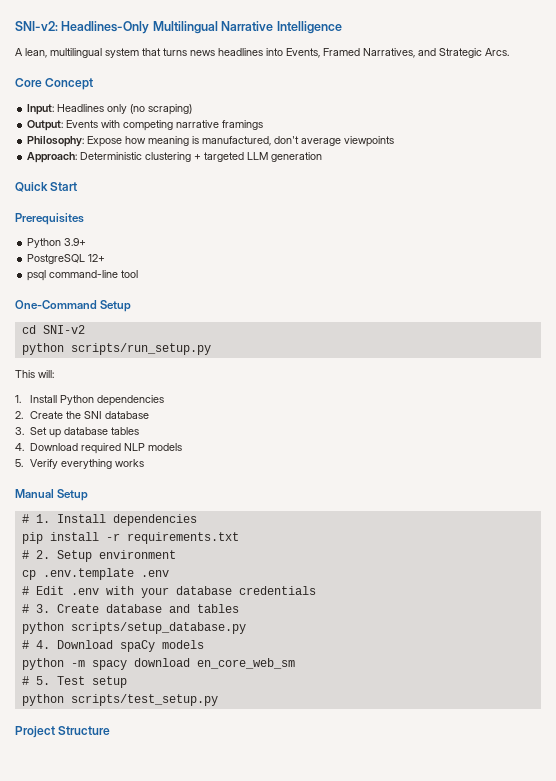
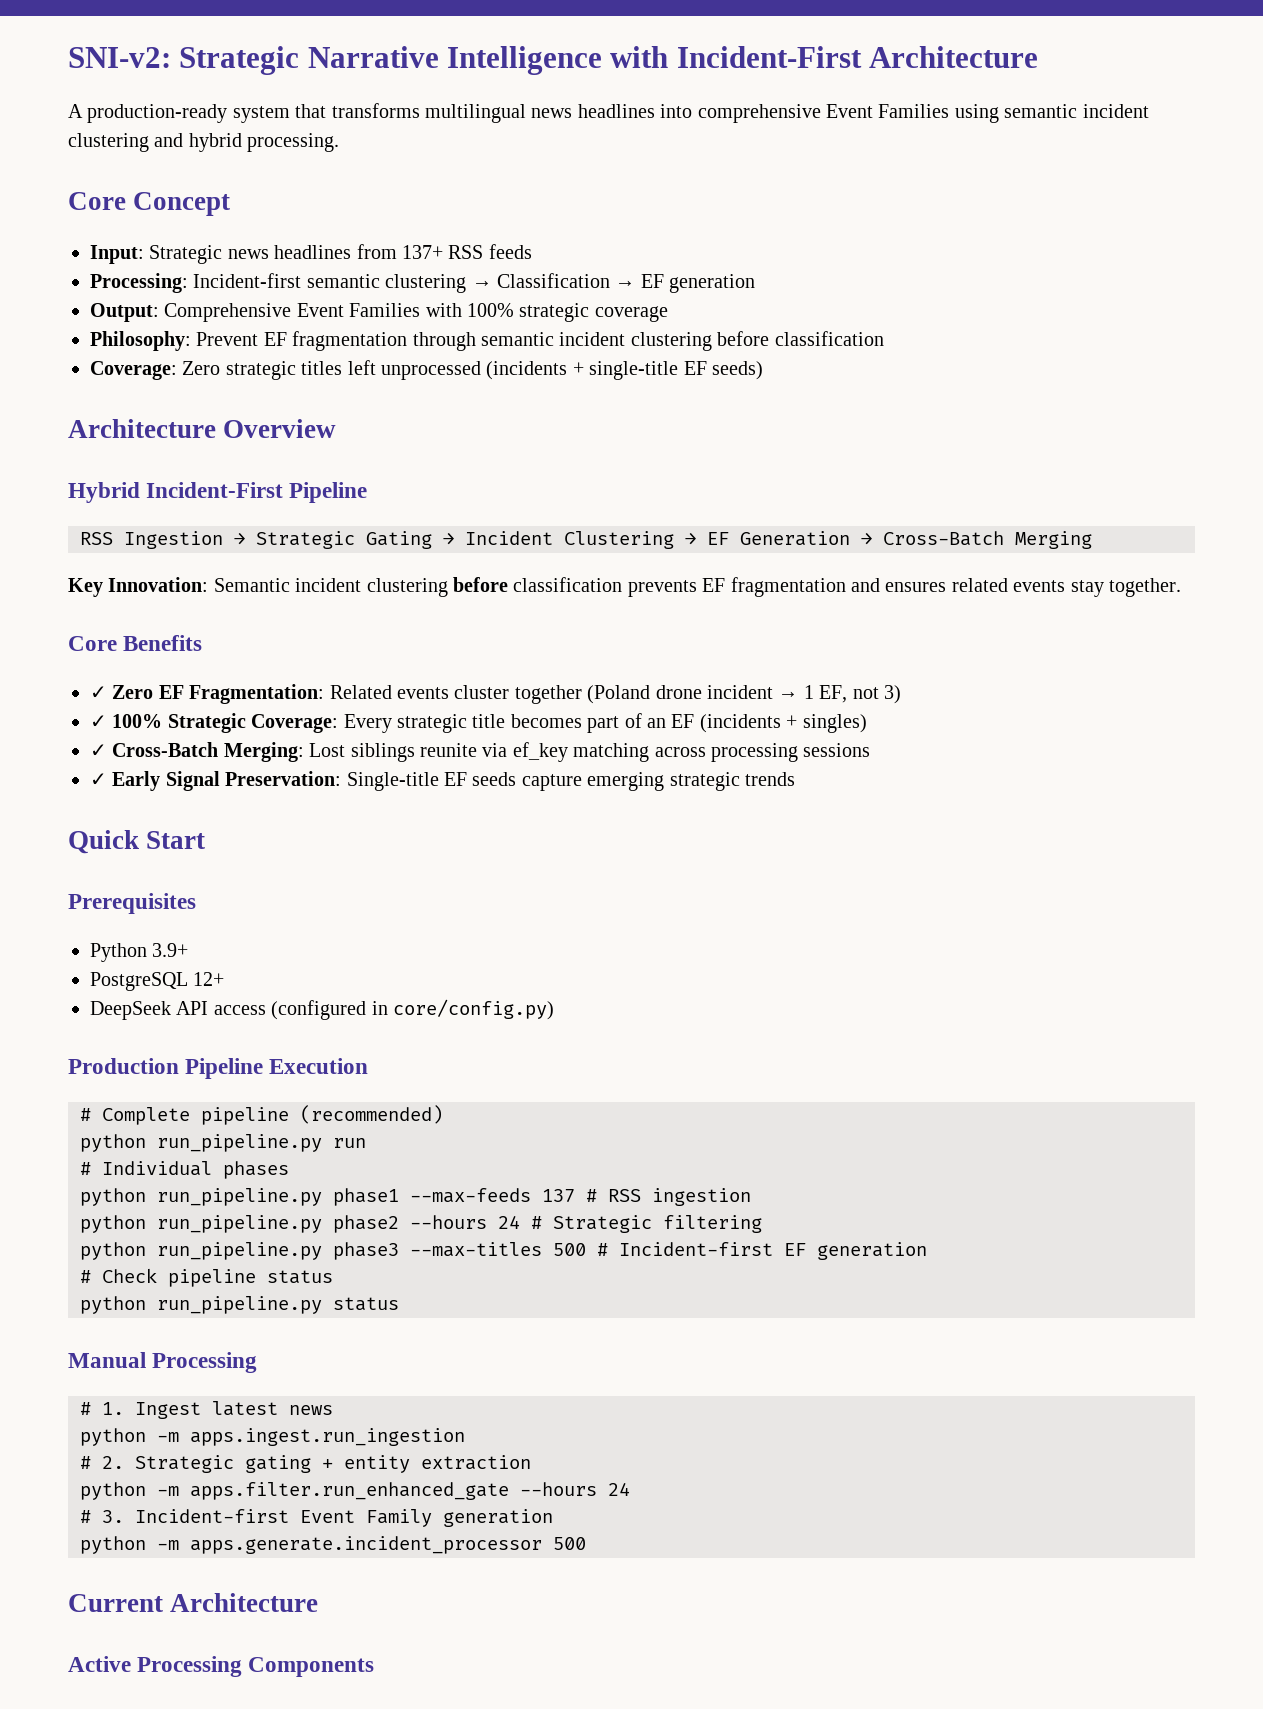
- SNI-v2: Headlines-Only Multilingual Narrative Intelligence
- A lean, multilingual system that turns news headlines into Events, Framed Narratives, and Strategic Arcs.
+ SNI-v2: Strategic Narrative Intelligence with Incident-First Architecture
+ A production-ready system that transforms multilingual news headlines into comprehensive Event Families using semantic incident clustering and hybrid processing.
  Core Concept
- Input: Headlines only (no scraping)
- Output: Events with competing narrative framings
- Philosophy: Expose how meaning is manufactured, don't average viewpoints
- Approach: Deterministic clustering + targeted LLM generation
+ Input: Strategic news headlines from 137+ RSS feeds
+ Processing: Incident-first semantic clustering → Classification → EF generation
+ Output: Comprehensive Event Families with 100% strategic coverage
+ Philosophy: Prevent EF fragmentation through semantic incident clustering before classification
+ Coverage: Zero strategic titles left unprocessed (incidents + single-title EF seeds)
+ Architecture Overview
+ Hybrid Incident-First Pipeline
+ RSS Ingestion → Strategic Gating → Incident Clustering → EF Generation → Cross-Batch Merging
+ Key Innovation: Semantic incident clustering before classification prevents EF fragmentation and ensures related events stay together.
+ Core Benefits
+ ✓ Zero EF Fragmentation: Related events cluster together (Poland drone incident → 1 EF, not 3)
+ ✓ 100% Strategic Coverage: Every strategic title becomes part of an EF (incidents + singles)
+ ✓ Cross-Batch Merging: Lost siblings reunite via ef_key matching across processing sessions
+ ✓ Early Signal Preservation: Single-title EF seeds capture emerging strategic trends
- psql command-line tool
- One-Command Setup
- cd SNI-v2
- python scripts/run_setup.py
- This will:
- 1. Install Python dependencies
- 2. Create the SNI database
- 3. Set up database tables
- 4. Download required NLP models
- 5. Verify everything works
+ DeepSeek API access (configured in core/config.py)
+ Production Pipeline Execution
+ # Complete pipeline (recommended)
+ python run_pipeline.py run
+ # Individual phases
+ python run_pipeline.py phase1 --max-feeds 137 # RSS ingestion
+ python run_pipeline.py phase2 --hours 24 # Strategic filtering
+ python run_pipeline.py phase3 --max-titles 500 # Incident-first EF generation
+ # Check pipeline status
+ python run_pipeline.py status
- Manual Setup
+ Manual Processing
- # 1. Install dependencies
- pip install -r requirements.txt
- # 2. Setup environment
- cp .env.template .env
- # Edit .env with your database credentials
- # 3. Create database and tables
- python scripts/setup_database.py
- # 4. Download spaCy models
- python -m spacy download en_core_web_sm
- # 5. Test setup
- python scripts/test_setup.py
- Project Structure
+ # 1. Ingest latest news
+ python -m apps.ingest.run_ingestion
+ # 2. Strategic gating + entity extraction
+ python -m apps.filter.run_enhanced_gate --hours 24
+ # 3. Incident-first Event Family generation
+ python -m apps.generate.incident_processor 500
+ Current Architecture
+ Active Processing Components

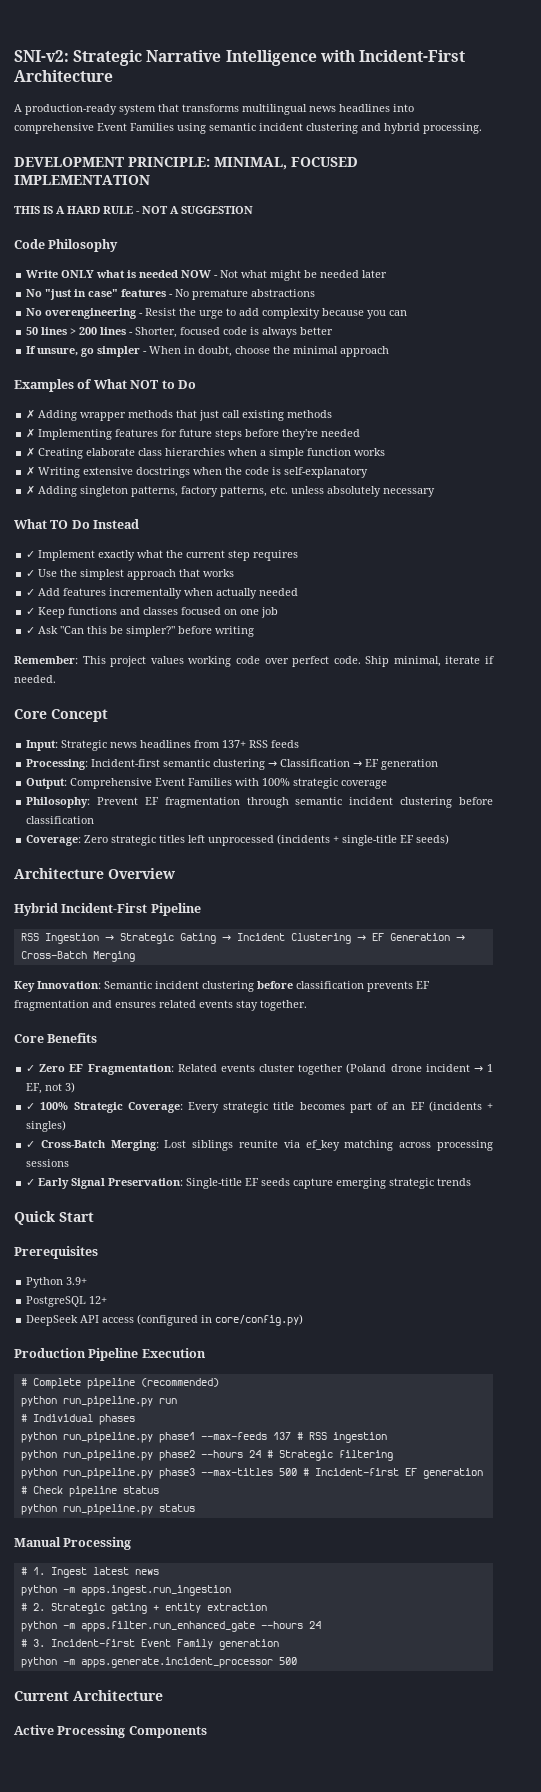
+ DEVELOPMENT PRINCIPLE: MINIMAL, FOCUSED IMPLEMENTATION
+ THIS IS A HARD RULE - NOT A SUGGESTION
+ Code Philosophy
+ Write ONLY what is needed NOW - Not what might be needed later
+ No "just in case" features - No premature abstractions
+ No overengineering - Resist the urge to add complexity because you can
+ 50 lines > 200 lines - Shorter, focused code is always better
+ If unsure, go simpler - When in doubt, choose the minimal approach
+ Examples of What NOT to Do
+ ✗ Adding wrapper methods that just call existing methods
+ ✗ Implementing features for future steps before they're needed
+ ✗ Creating elaborate class hierarchies when a simple function works
+ ✗ Writing extensive docstrings when the code is self-explanatory
+ ✗ Adding singleton patterns, factory patterns, etc. unless absolutely necessary
+ What TO Do Instead
+ ✓ Implement exactly what the current step requires
+ ✓ Use the simplest approach that works
+ ✓ Add features incrementally when actually needed
+ ✓ Keep functions and classes focused on one job
+ ✓ Ask "Can this be simpler?" before writing
+ Remember: This project values working code over perfect code. Ship minimal, iterate if needed.

